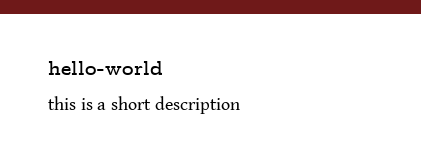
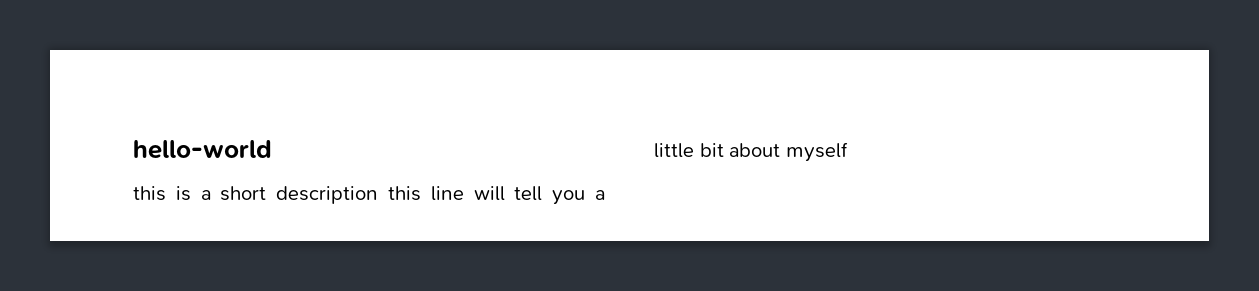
- this is a short description
+ this is a short description this line will tell you a little bit about myself

